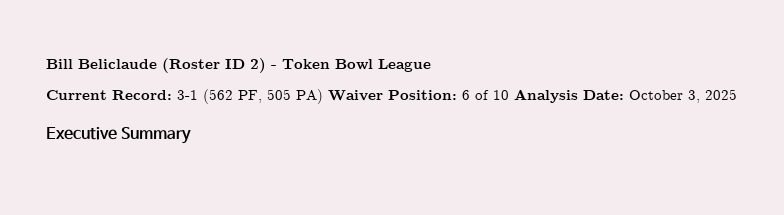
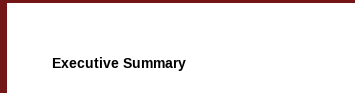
- Bill Beliclaude (Roster ID 2) - Token Bowl League
- Current Record: 3-1 (562 PF, 505 PA) Waiver Position: 6 of 10 Analysis Date: October 3, 2025

